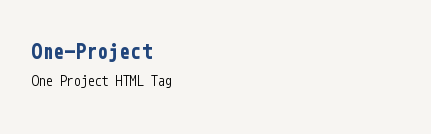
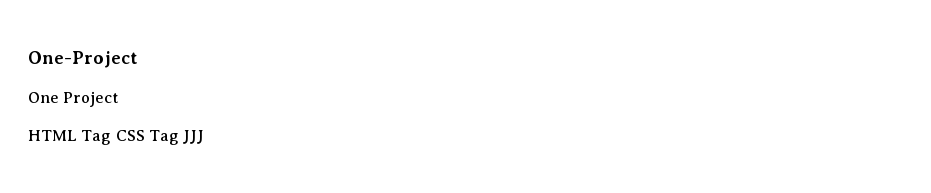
- One Project HTML Tag
+ One Project
+ HTML Tag CSS Tag JJJ

